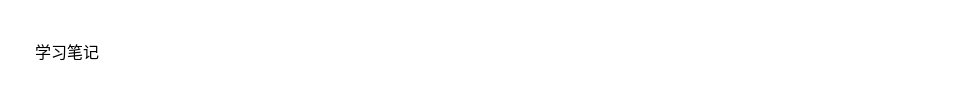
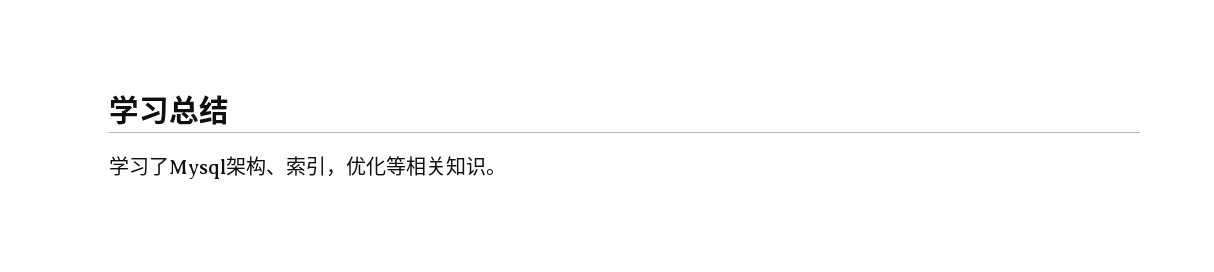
- 学习笔记
+ 学习总结
+ 学习了Mysql架构、索引，优化等相关知识。

